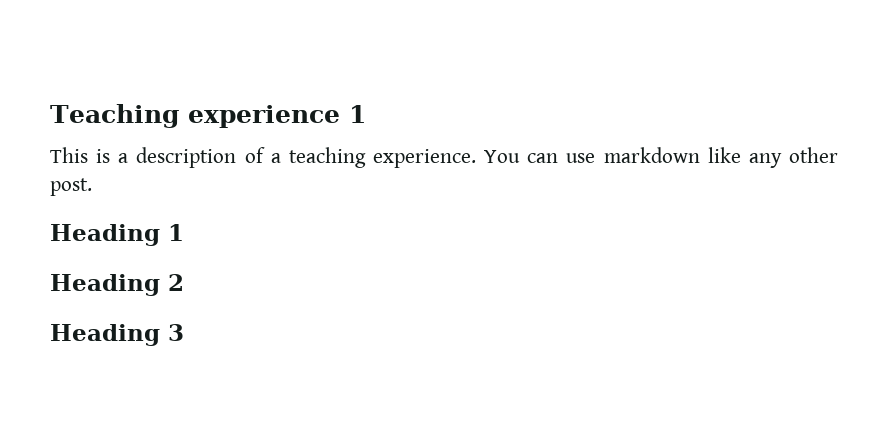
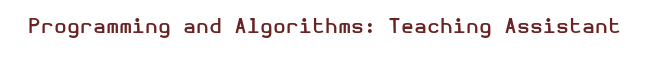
- Teaching experience 1
- This is a description of a teaching experience. You can use markdown like any other post.
- Heading 1
- Heading 2
- Heading 3
+ Programming and Algorithms: Teaching Assistant

